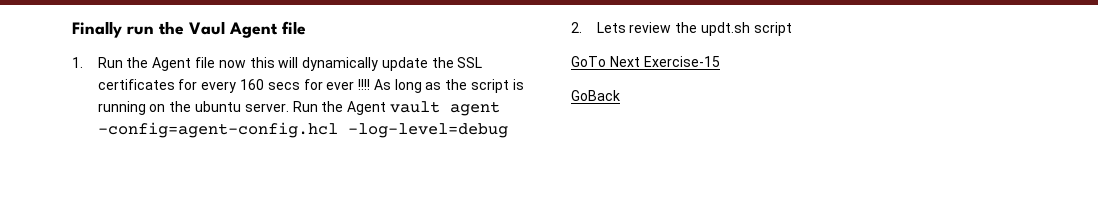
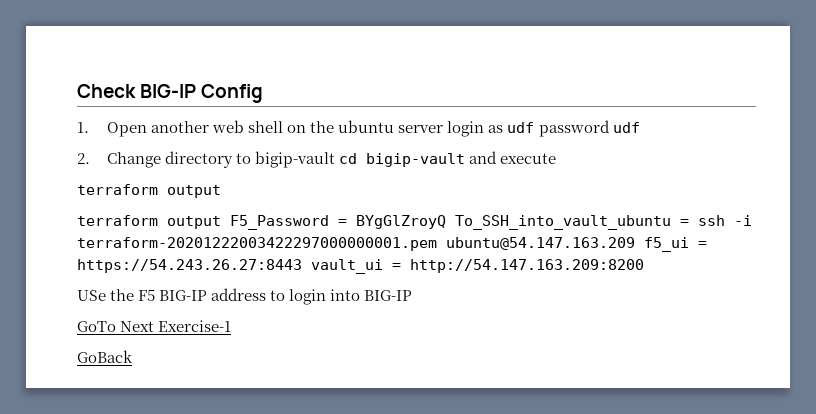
- Finally run the Vaul Agent file
- 1. Run the Agent file now this will dynamically update the SSL certificates for every 160 secs for ever !!!! As long as the script is running on the ubuntu server. Run the Agent vault agent -config=agent-config.hcl -log-level=debug
- 2. Lets review the updt.sh script
+ Check BIG-IP Config
+ 1. Open another web shell on the ubuntu server login as udf password udf
+ 2. Change directory to bigip-vault cd bigip-vault and execute
+ terraform output
+ terraform output F5_Password = BYgGlZroyQ To_SSH_into_vault_ubuntu = ssh -i terraform-20201222003422297000000001.pem ubuntu@54.147.163.209 f5_ui = https://54.243.26.27:8443 vault_ui = http://54.147.163.209:8200
+ USe the F5 BIG-IP address to login into BIG-IP
- GoTo Next Exercise-15
+ GoTo Next Exercise-1

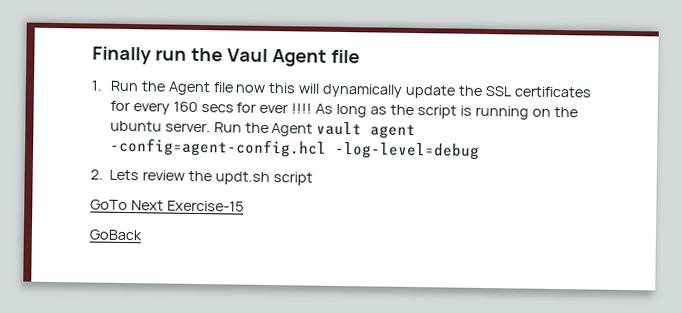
- Check BIG-IP Config
- 1. Open another web shell on the ubuntu server login as udf password udf
- 2. Change directory to bigip-vault cd bigip-vault and execute
- terraform output
- terraform output F5_Password = BYgGlZroyQ To_SSH_into_vault_ubuntu = ssh -i terraform-20201222003422297000000001.pem ubuntu@54.147.163.209 f5_ui = https://54.243.26.27:8443 vault_ui = http://54.147.163.209:8200
- USe the F5 BIG-IP address to login into BIG-IP
+ Finally run the Vaul Agent file
+ 1. Run the Agent file now this will dynamically update the SSL certificates for every 160 secs for ever !!!! As long as the script is running on the ubuntu server. Run the Agent vault agent -config=agent-config.hcl -log-level=debug
+ 2. Lets review the updt.sh script
- GoTo Next Exercise-1
+ GoTo Next Exercise-15

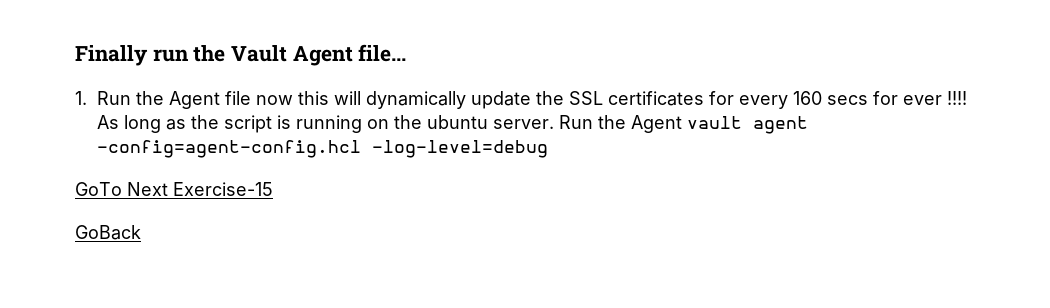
- Finally run the Vaul Agent file
+ Finally run the Vault Agent file...
- 2. Lets review the updt.sh script

